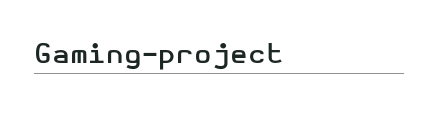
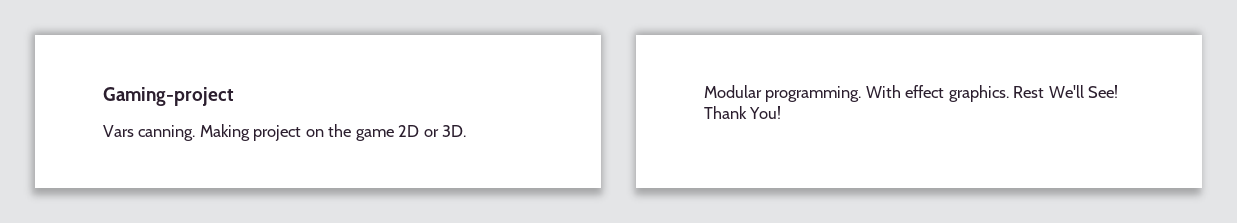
+ Vars canning. Making project on the game 2D or 3D. Modular programming. With effect graphics. Rest We'll See! Thank You!

